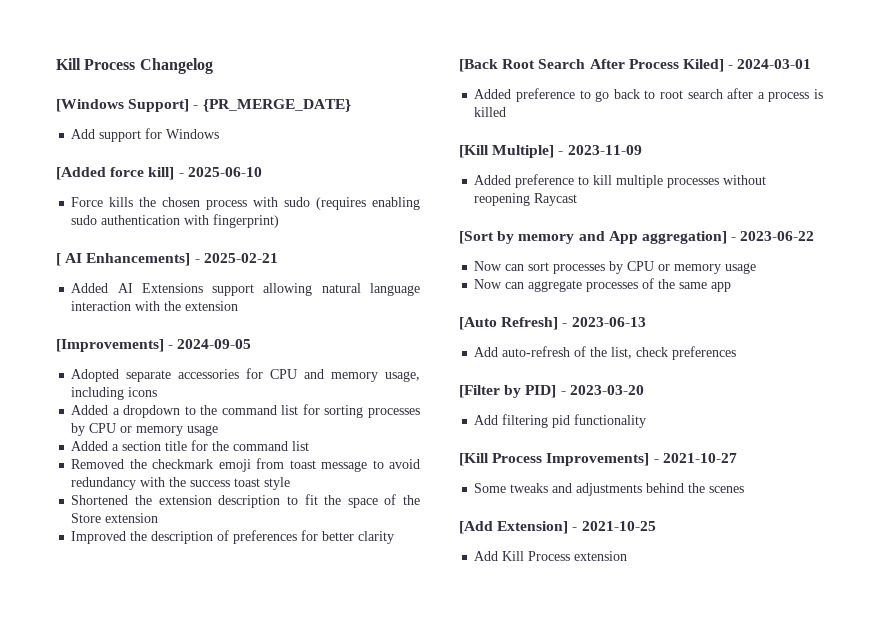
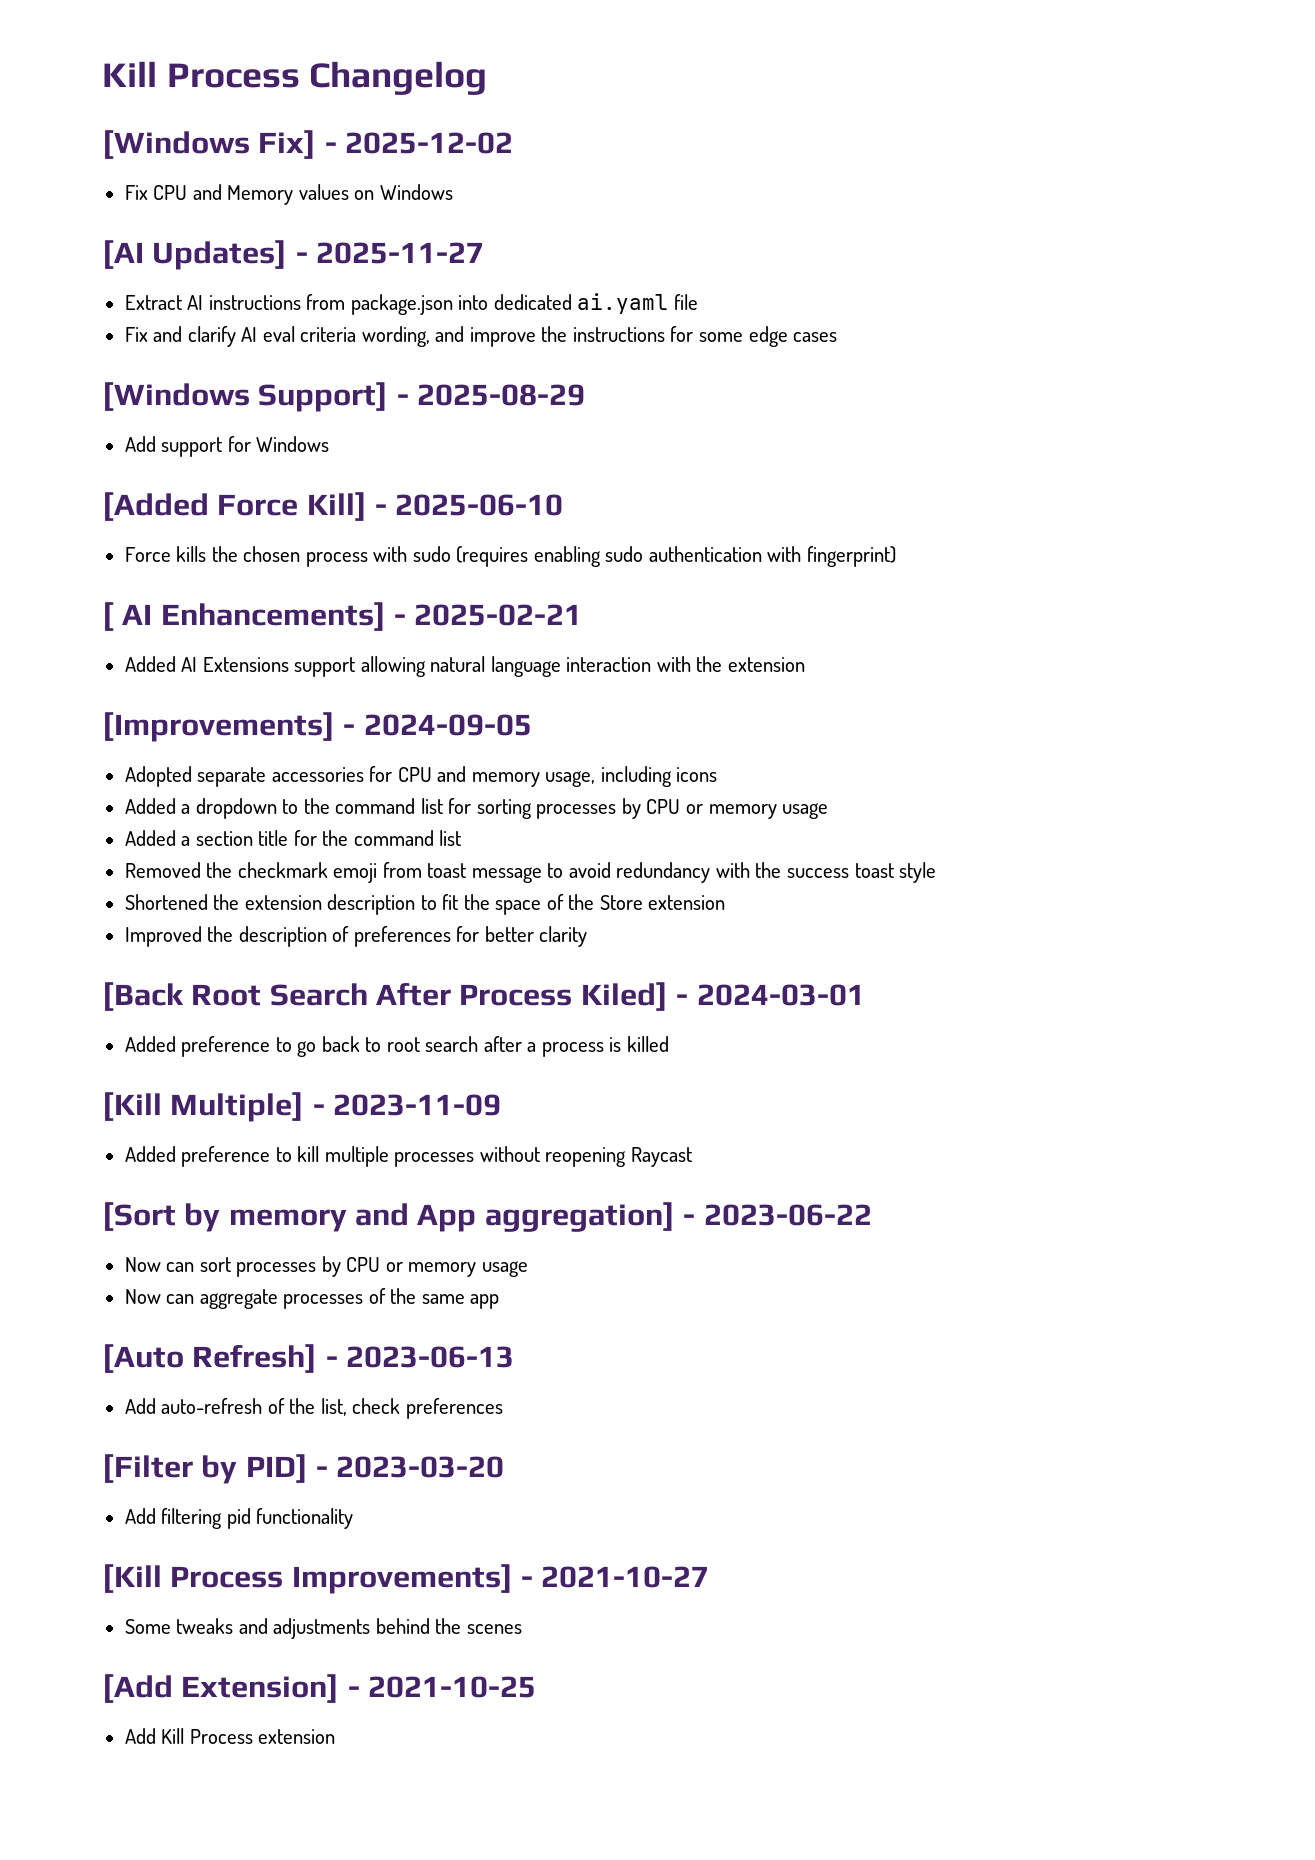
+ [Windows Fix] - 2025-12-02
+ Fix CPU and Memory values on Windows
+ [AI Updates] - 2025-11-27
+ Extract AI instructions from package.json into dedicated ai.yaml file
+ Fix and clarify AI eval criteria wording, and improve the instructions for some edge cases
- [Windows Support] - {PR_MERGE_DATE}
+ [Windows Support] - 2025-08-29
- [Added force kill] - 2025-06-10
+ [Added Force Kill] - 2025-06-10

